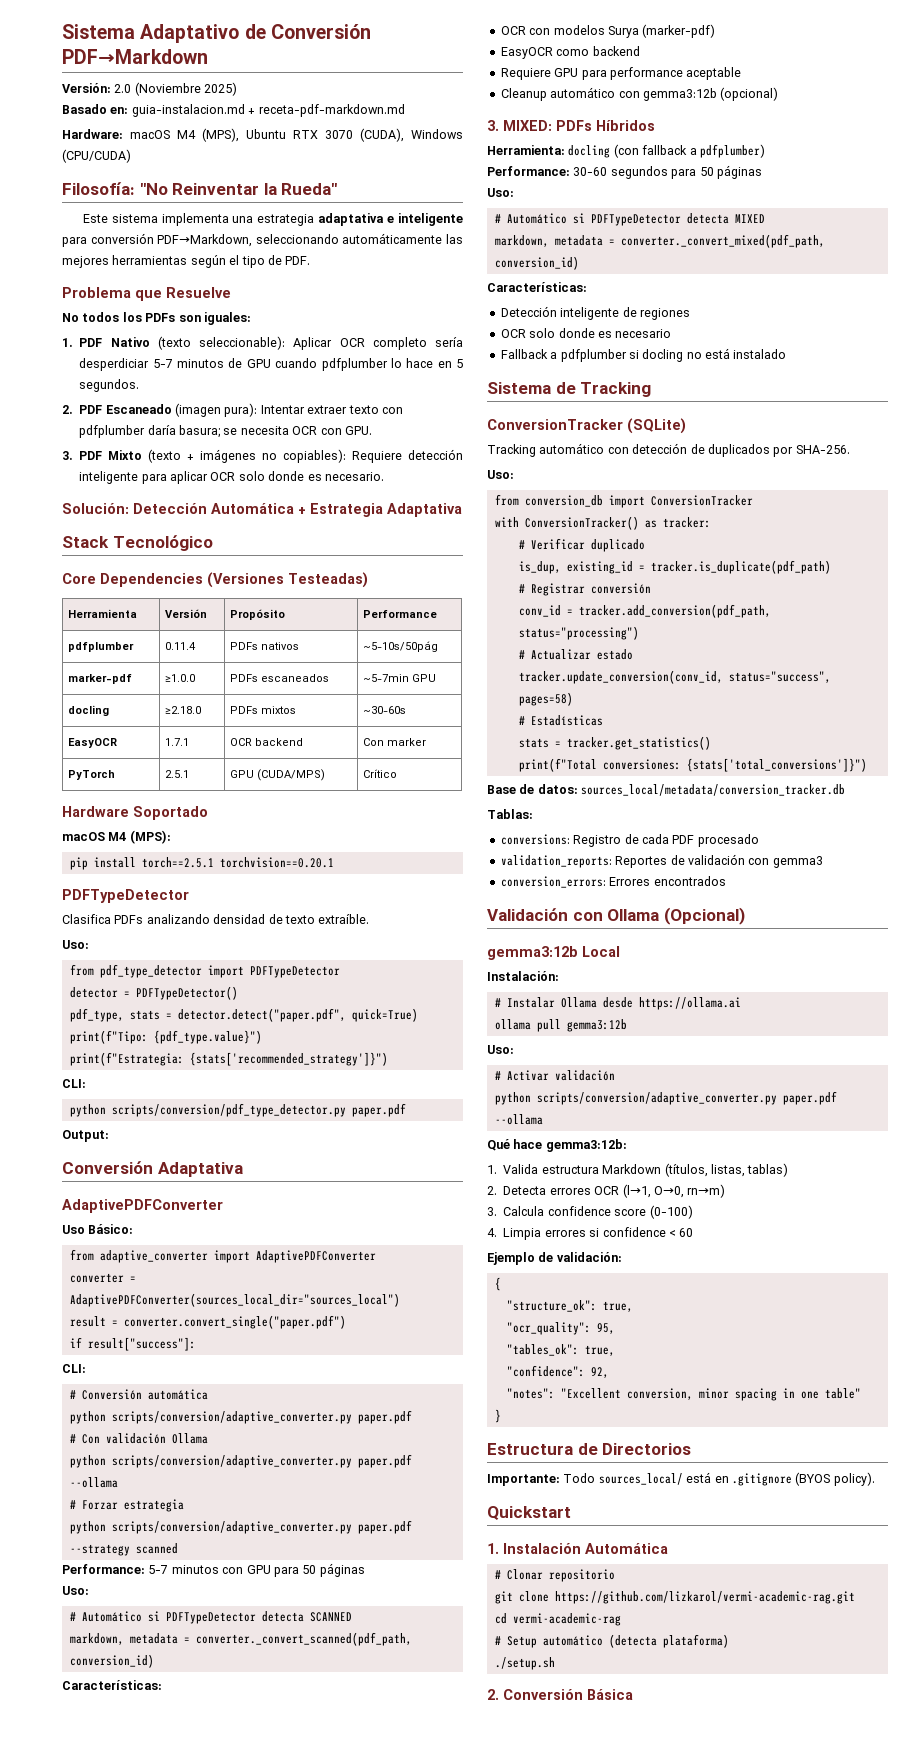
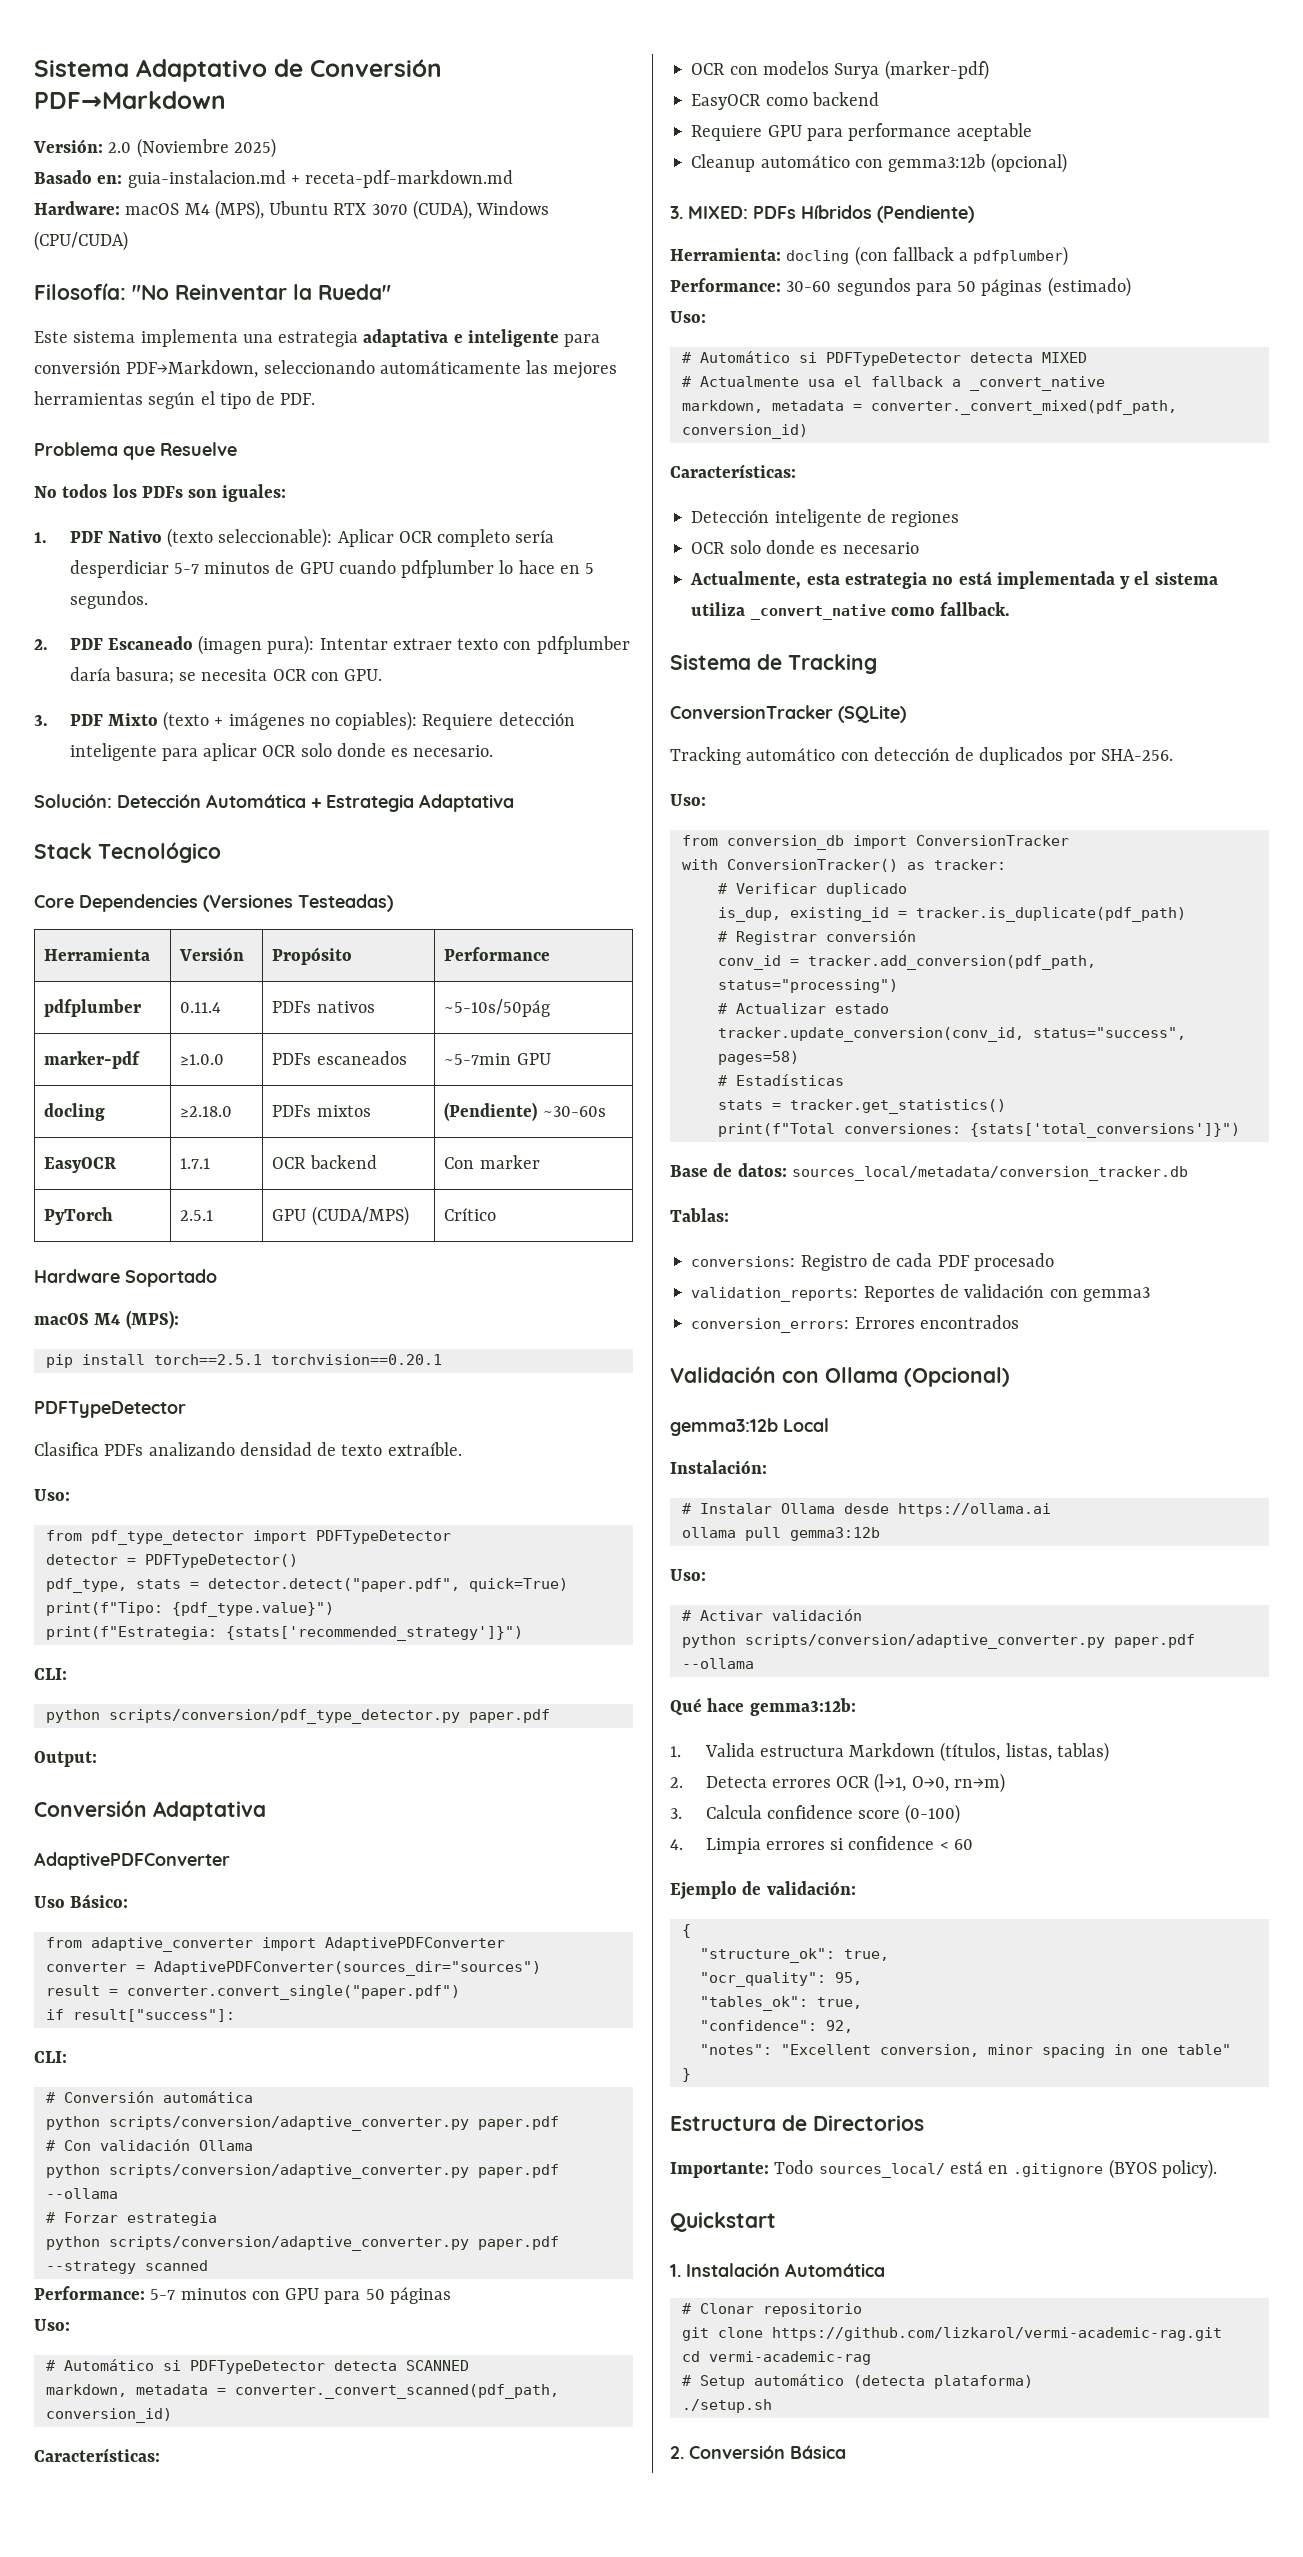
- docling | ≥2.18.0 | PDFs mixtos | ~30-60s
+ docling | ≥2.18.0 | PDFs mixtos | (Pendiente) ~30-60s
- converter = AdaptivePDFConverter(sources_local_dir="sources_local")
+ converter = AdaptivePDFConverter(sources_dir="sources")
- 3. MIXED: PDFs Híbridos
+ 3. MIXED: PDFs Híbridos (Pendiente)
- Performance: 30-60 segundos para 50 páginas
+ Performance: 30-60 segundos para 50 páginas (estimado)
+ # Actualmente usa el fallback a _convert_native
- Fallback a pdfplumber si docling no está instalado
+ Actualmente, esta estrategia no está implementada y el sistema utiliza _convert_native como fallback.

